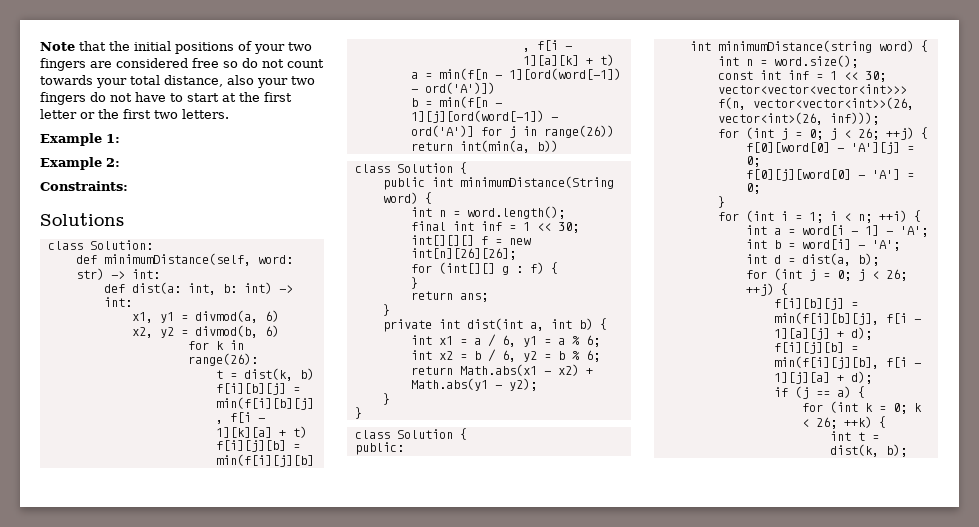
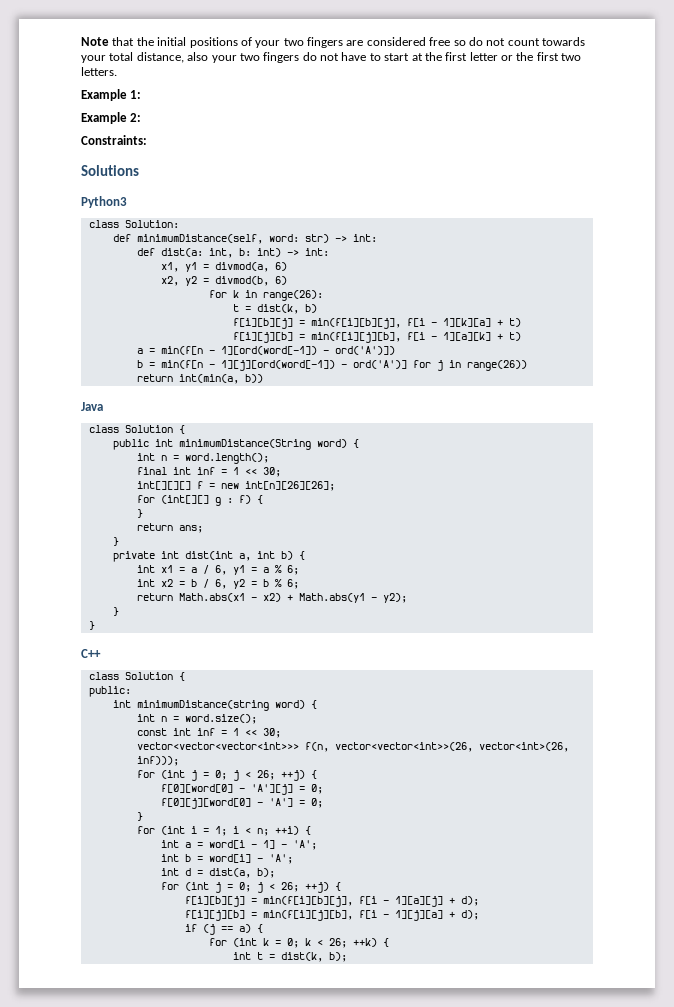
+ Python3
+ Java
+ C++

